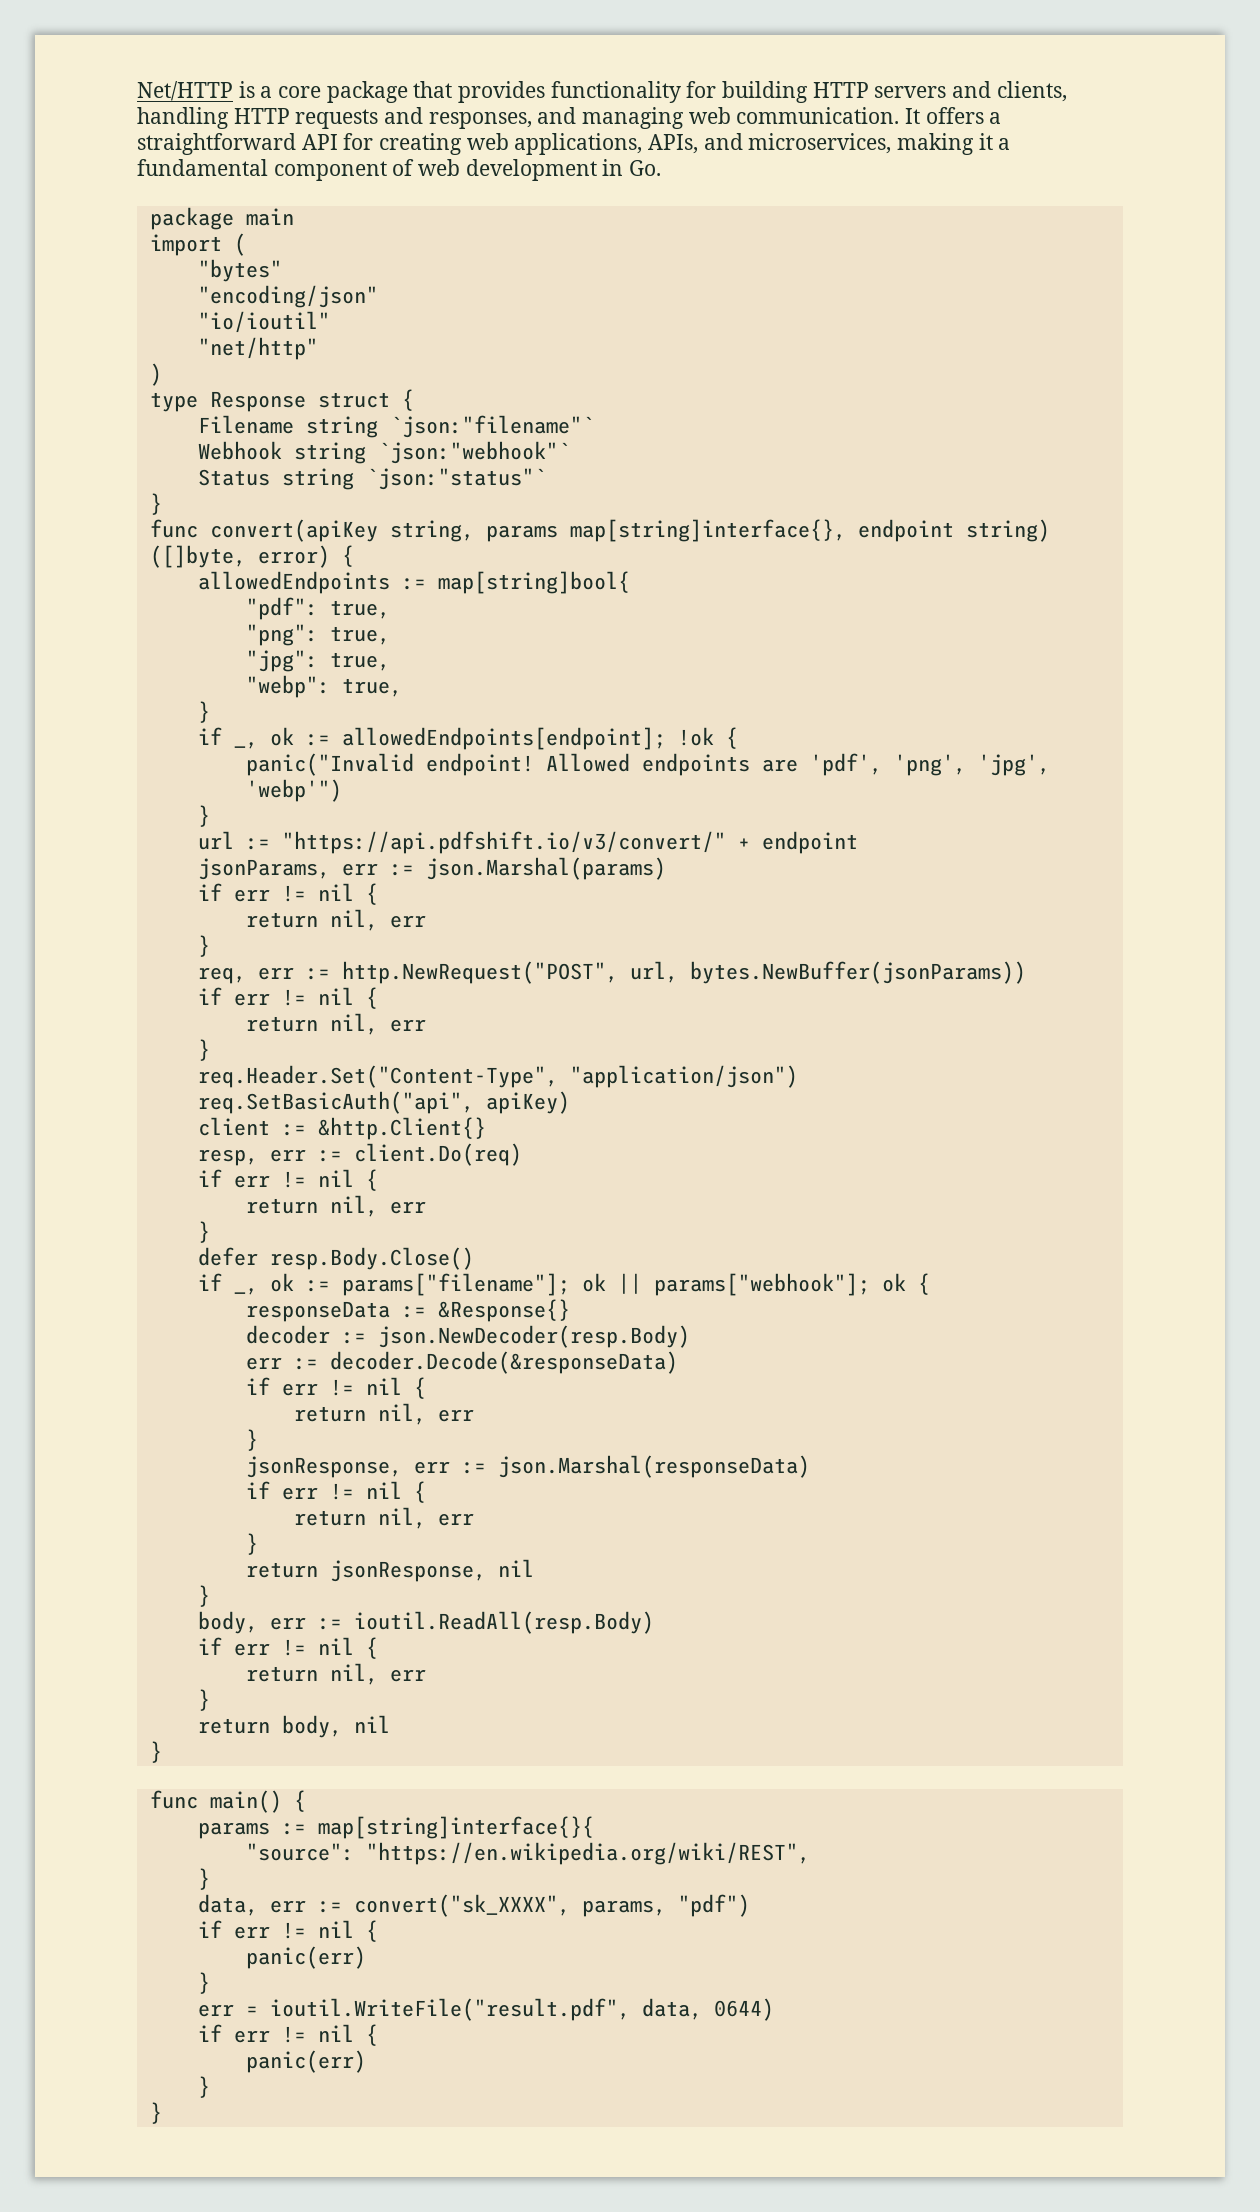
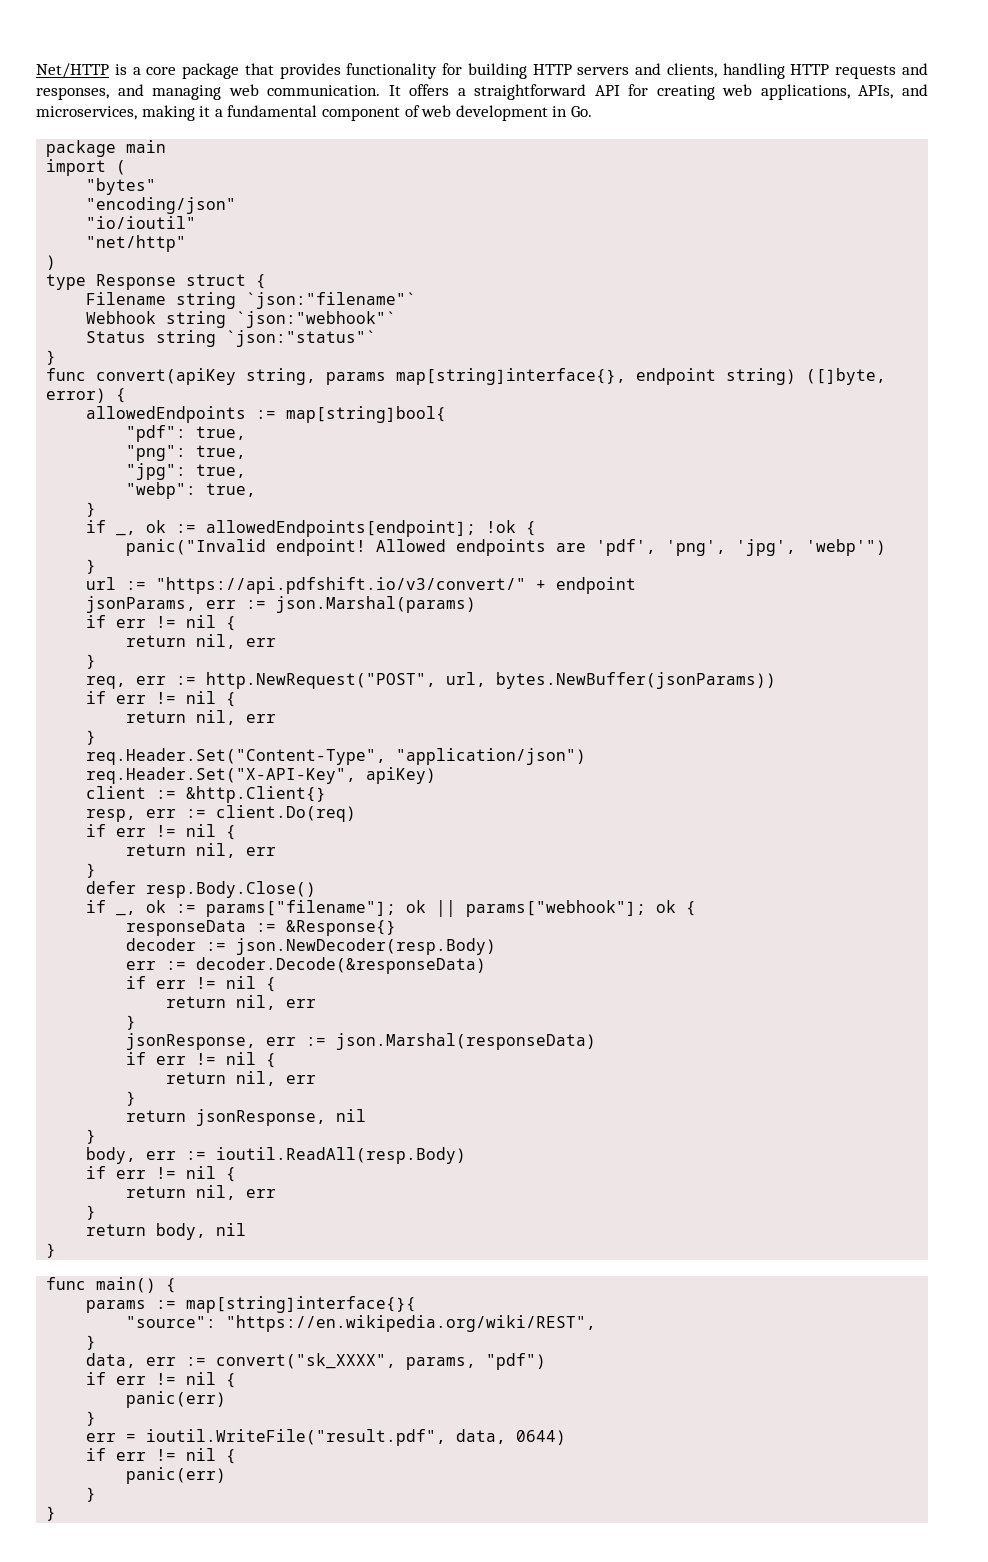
- req.SetBasicAuth("api", apiKey)
+ req.Header.Set("X-API-Key", apiKey)

